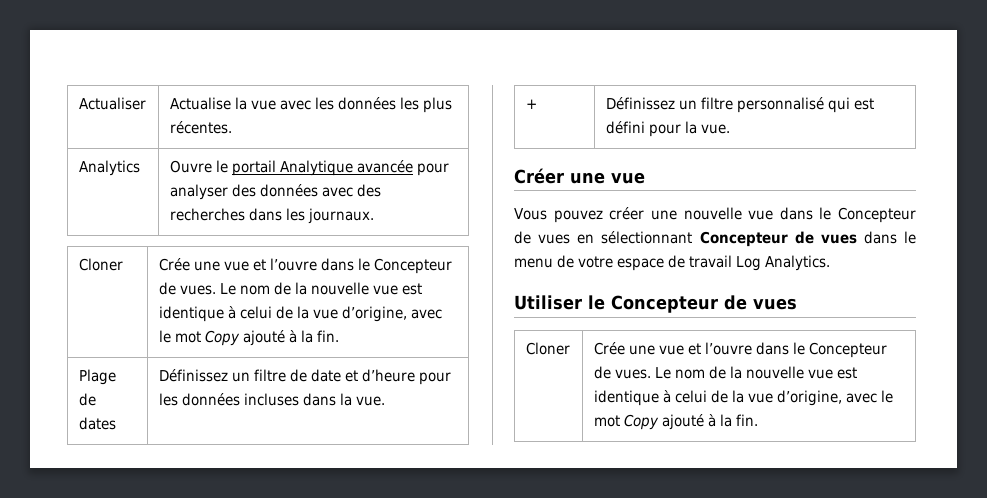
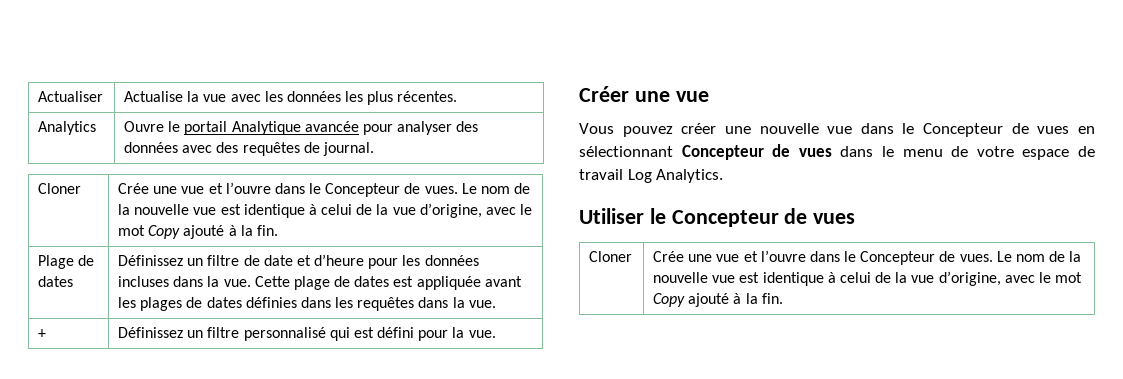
- Analytics | Ouvre le portail Analytique avancée pour analyser des données avec des recherches dans les journaux.
+ Analytics | Ouvre le portail Analytique avancée pour analyser des données avec des requêtes de journal.
- Plage de dates | Définissez un filtre de date et d’heure pour les données incluses dans la vue.
+ Plage de dates | Définissez un filtre de date et d’heure pour les données incluses dans la vue. Cette plage de dates est appliquée avant les plages de dates définies dans les requêtes dans la vue.

